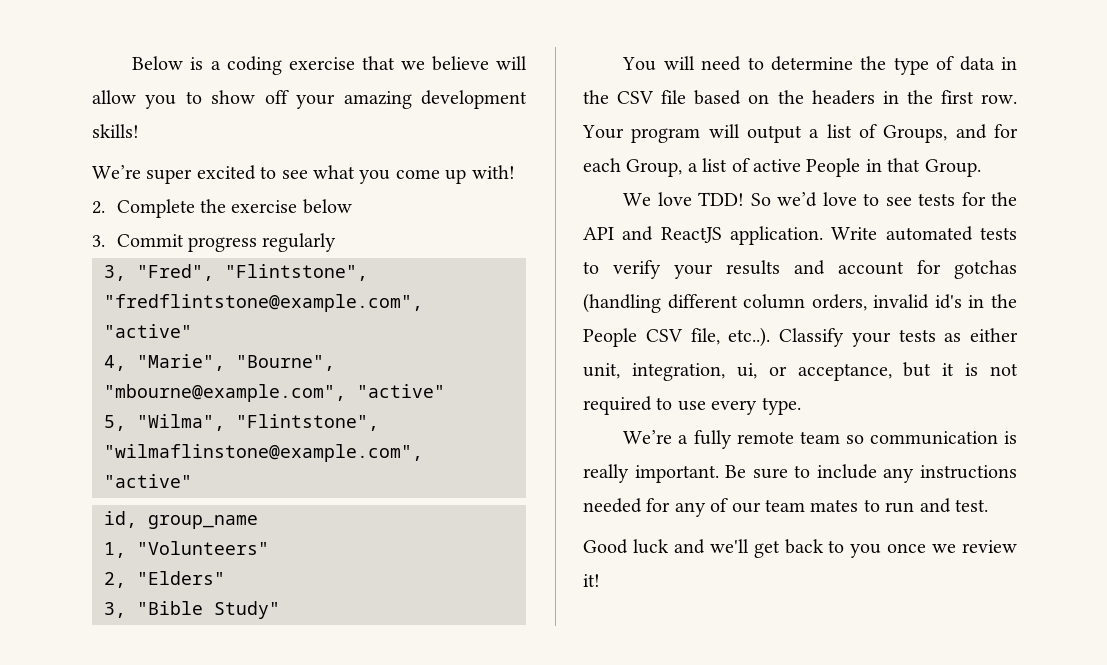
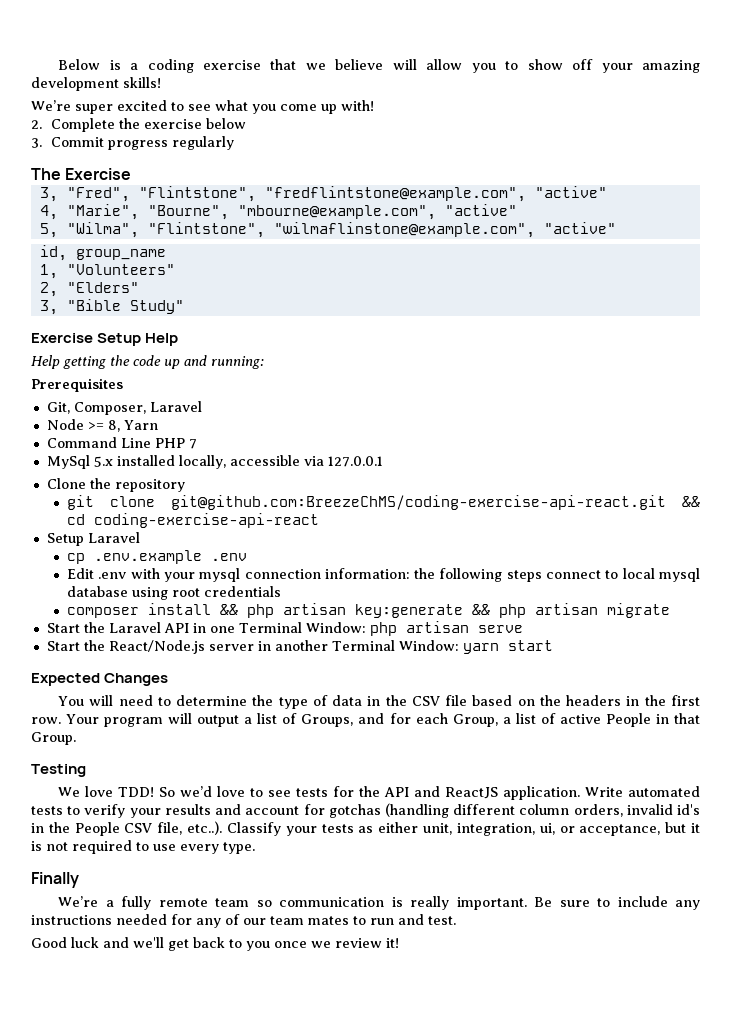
+ The Exercise
+ Exercise Setup Help
+ Help getting the code up and running:
+ Prerequisites
+ Git, Composer, Laravel
+ Node >= 8, Yarn
+ Command Line PHP 7
+ MySql 5.x installed locally, accessible via 127.0.0.1
+ Clone the repository
+ git clone git@github.com:BreezeChMS/coding-exercise-api-react.git && cd coding-exercise-api-react
+ Setup Laravel
+ cp .env.example .env
+ Edit .env with your mysql connection information: the following steps connect to local mysql database using root credentials
+ composer install && php artisan key:generate && php artisan migrate
+ Start the Laravel API in one Terminal Window: php artisan serve
+ Start the React/Node.js server in another Terminal Window: yarn start
+ Expected Changes
+ Testing
+ Finally

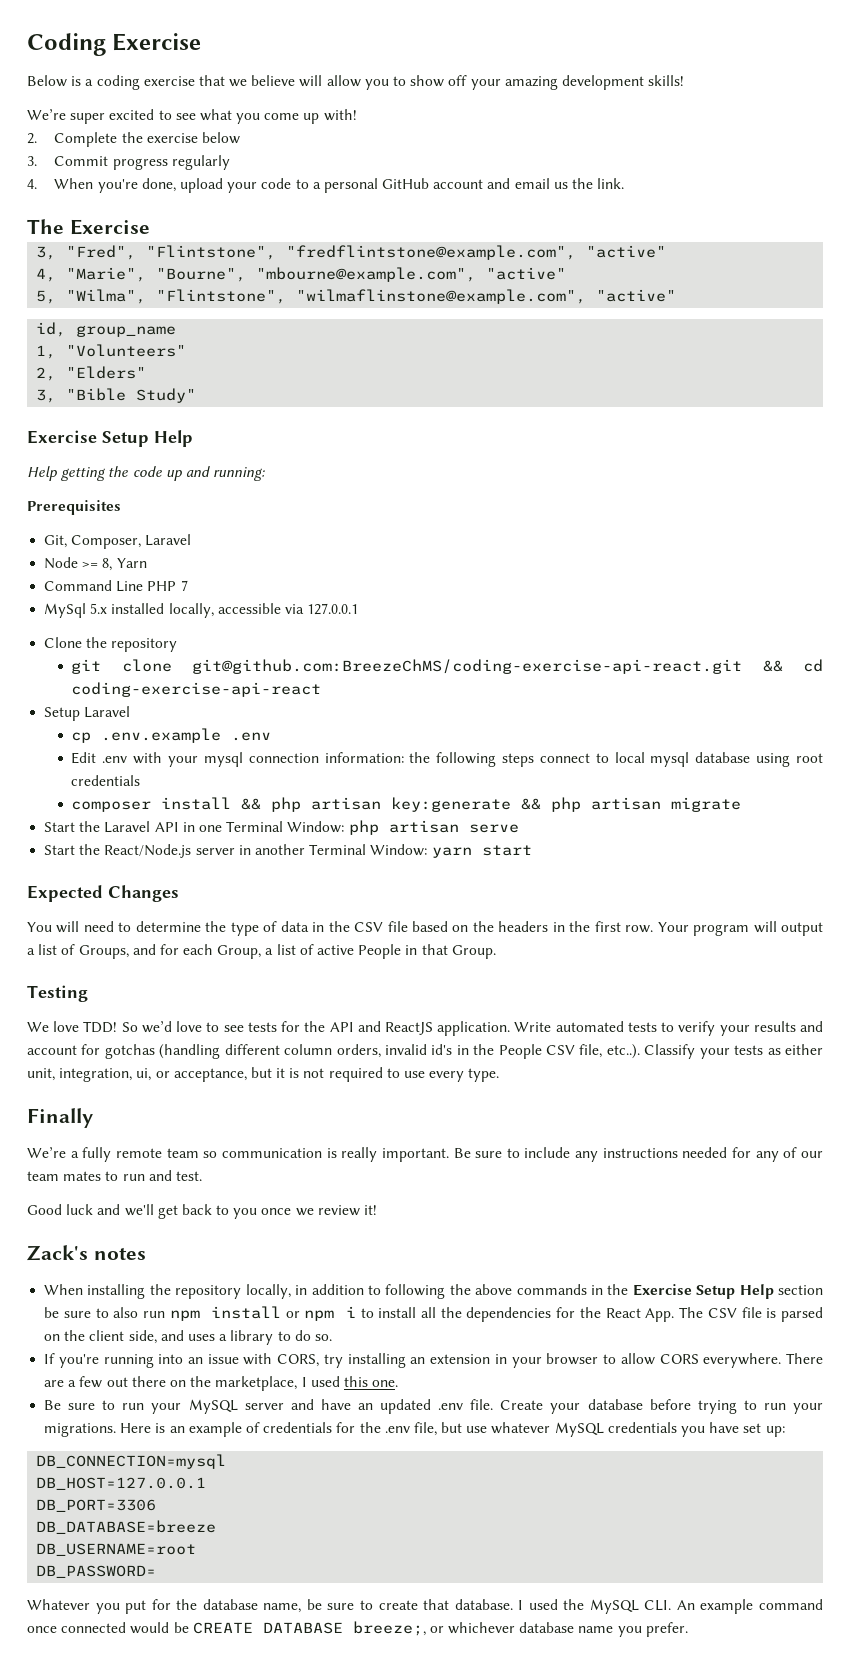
+ Coding Exercise
+ 4. When you're done, upload your code to a personal GitHub account and email us the link.
+ Zack's notes
+ When installing the repository locally, in addition to following the above commands in the Exercise Setup Help section be sure to also run npm install or npm i to install all the dependencies for the React App. The CSV file is parsed on the client side, and uses a library to do so.
+ If you're running into an issue with CORS, try installing an extension in your browser to allow CORS everywhere. There are a few out there on the marketplace, I used this one.
+ Be sure to run your MySQL server and have an updated .env file. Create your database before trying to run your migrations. Here is an example of credentials for the .env file, but use whatever MySQL credentials you have set up:
+ DB_CONNECTION=mysql
+ DB_HOST=127.0.0.1
+ DB_PORT=3306
+ DB_DATABASE=breeze
+ DB_USERNAME=root
+ DB_PASSWORD=
+ Whatever you put for the database name, be sure to create that database. I used the MySQL CLI. An example command once connected would be CREATE DATABASE breeze;, or whichever database name you prefer.

